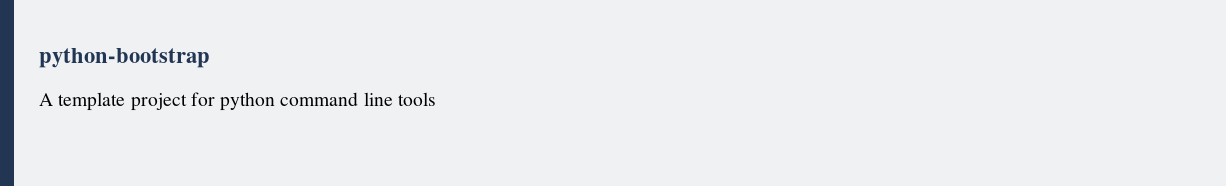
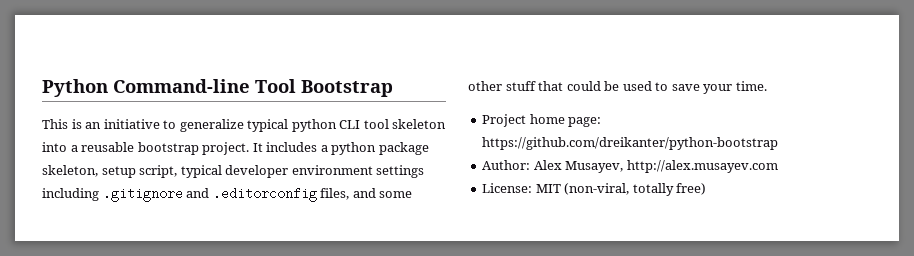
- python-bootstrap
- A template project for python command line tools
+ Python Command-line Tool Bootstrap
+ This is an initiative to generalize typical python CLI tool skeleton into a reusable bootstrap project. It includes a python package skeleton, setup script, typical developer environment settings including .gitignore and .editorconfig files, and some other stuff that could be used to save your time.
+ Project home page: https://github.com/dreikanter/python-bootstrap
+ Author: Alex Musayev, http://alex.musayev.com
+ License: MIT (non-viral, totally free)

